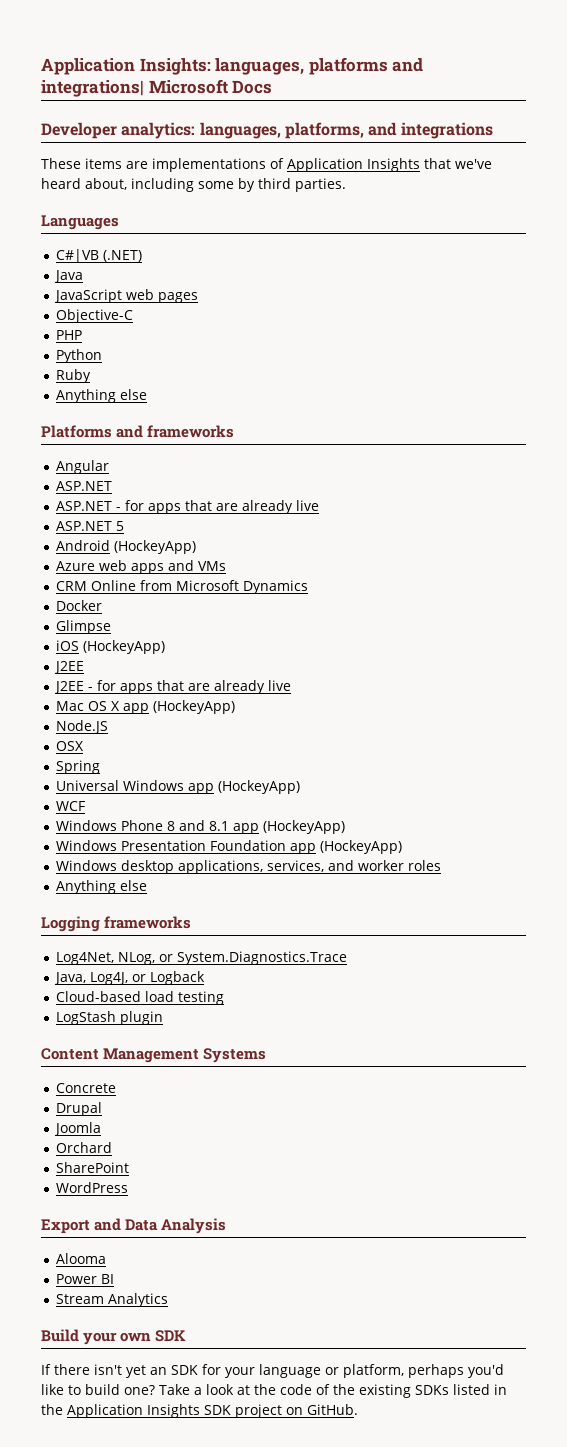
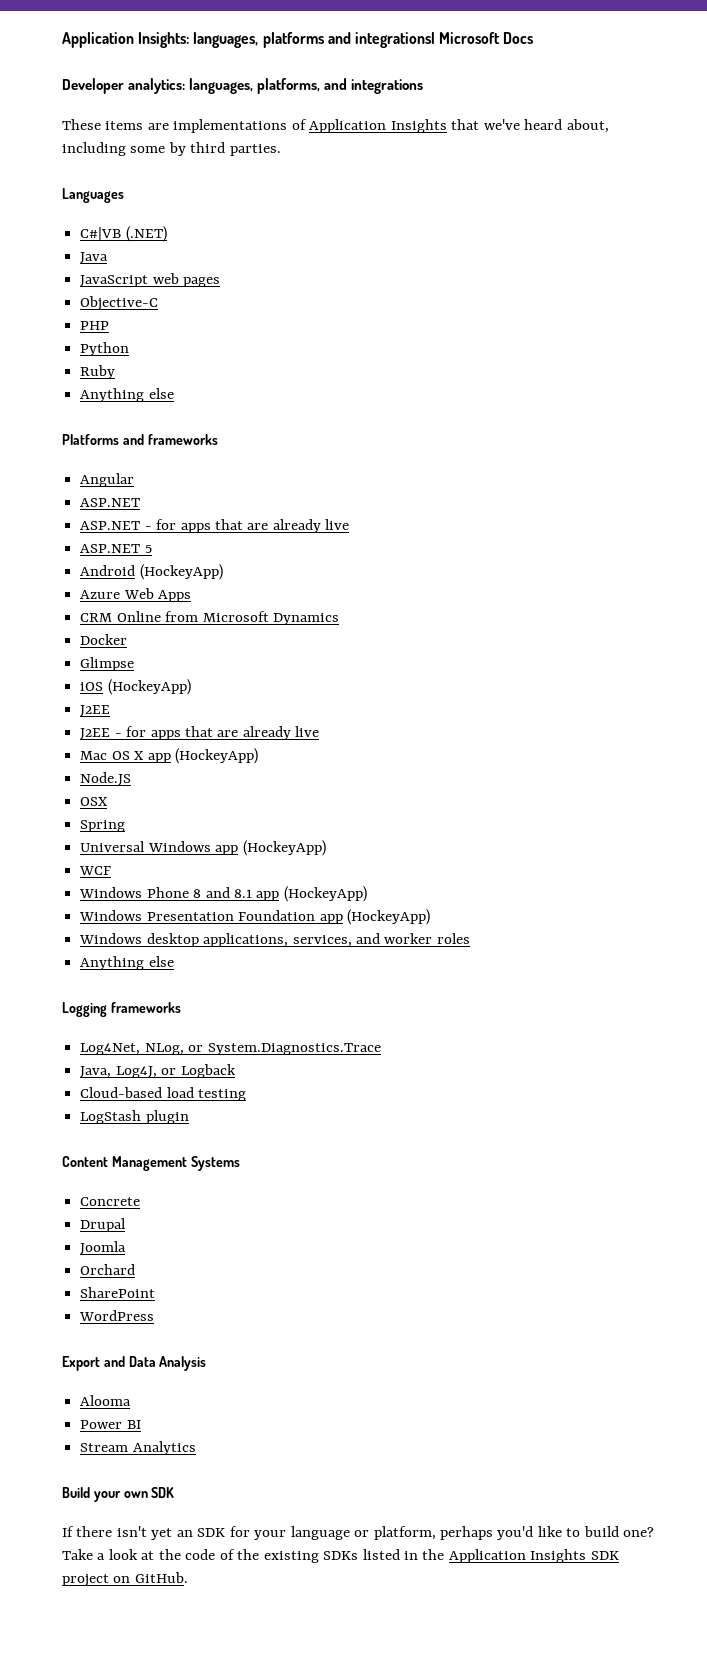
- Azure web apps and VMs
+ Azure Web Apps

